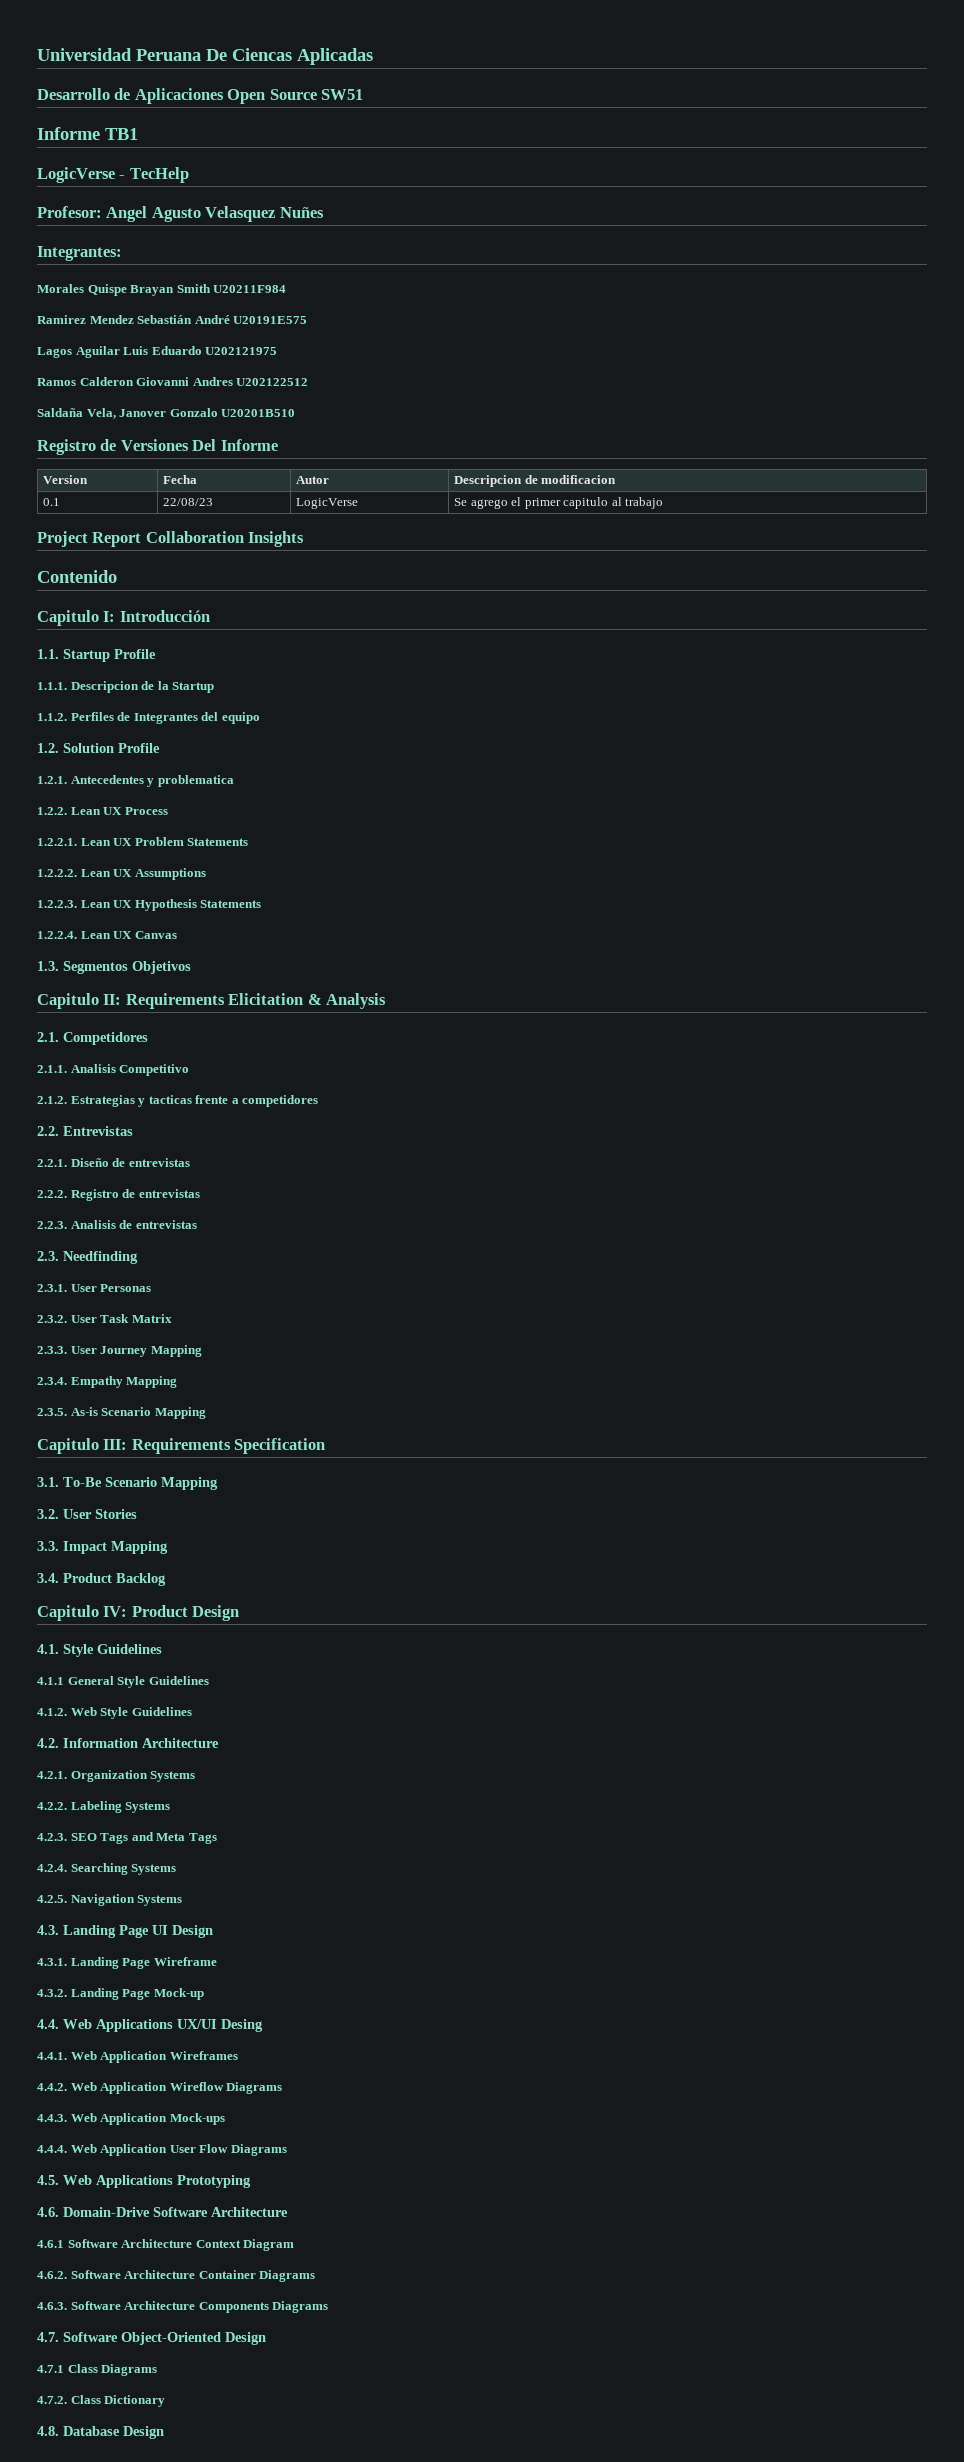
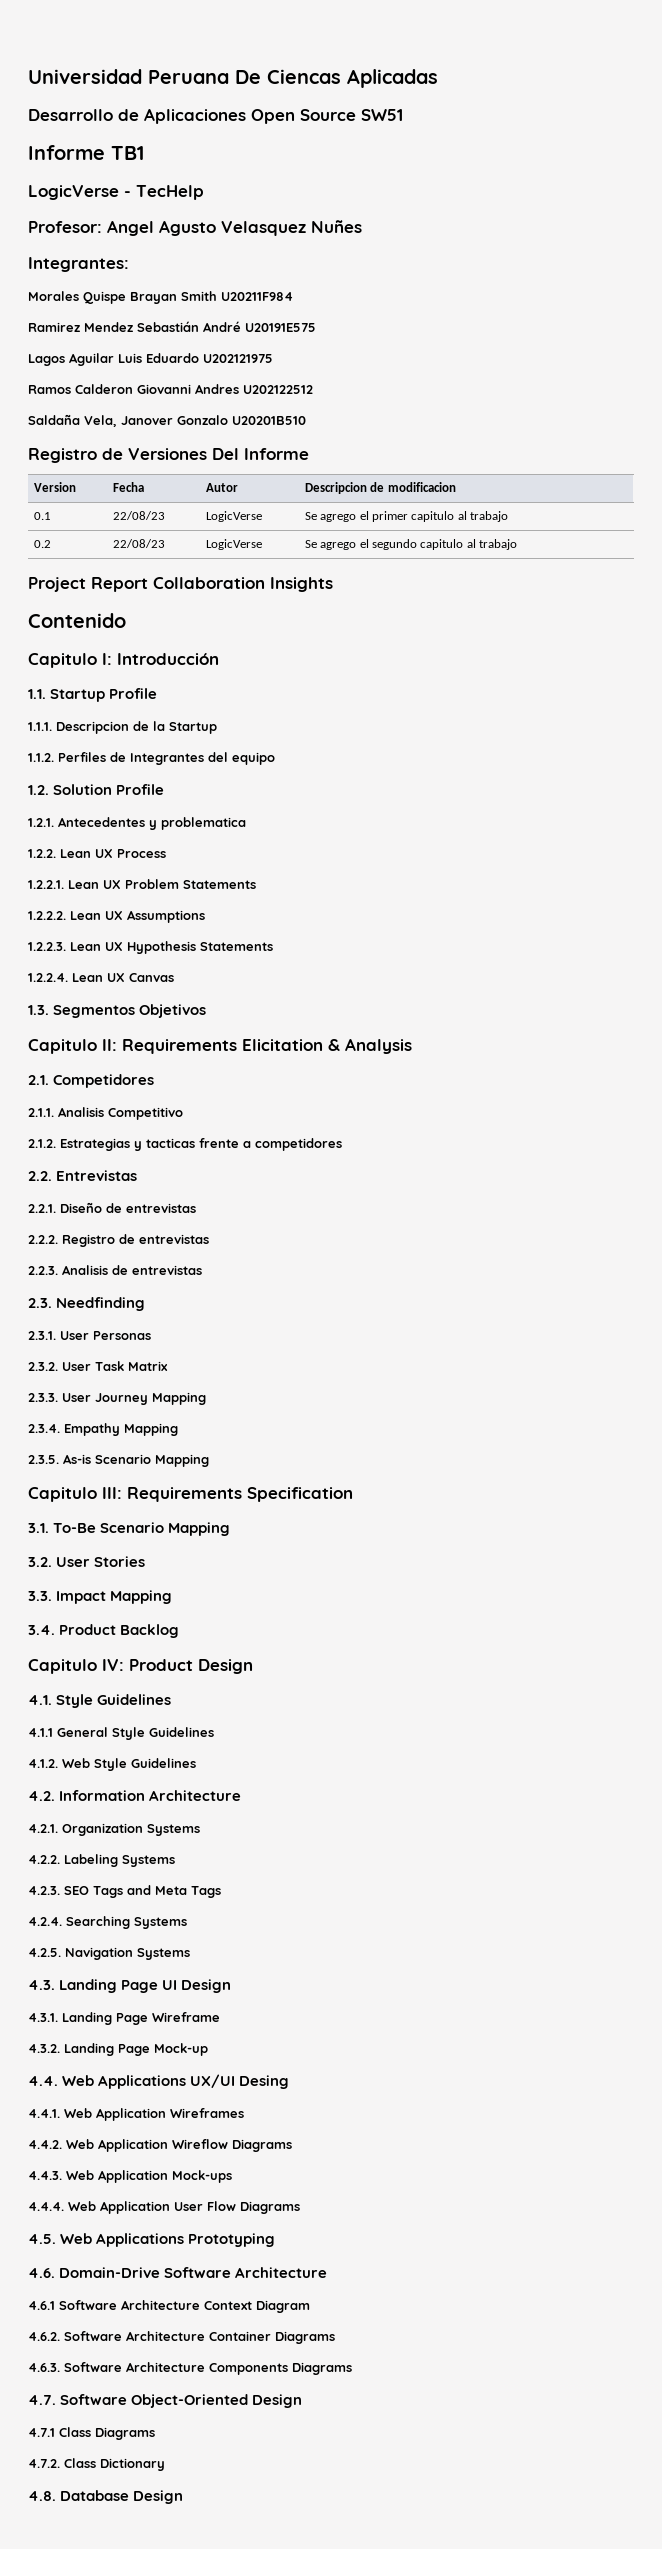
+ 0.2 | 22/08/23 | LogicVerse | Se agrego el segundo capitulo al trabajo

